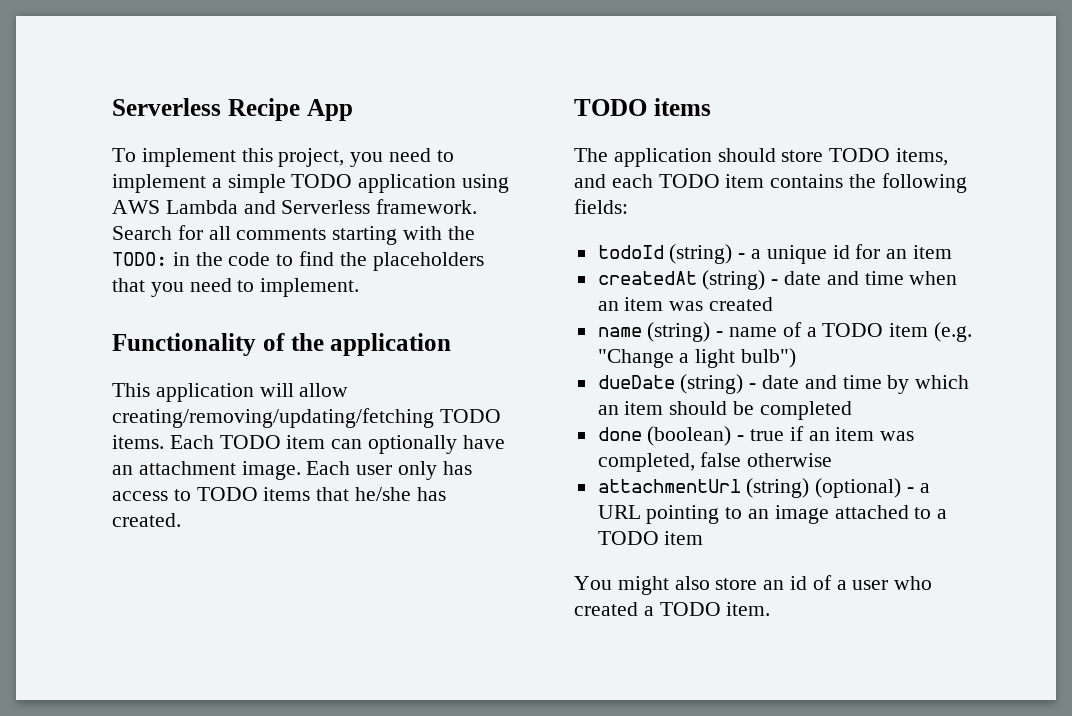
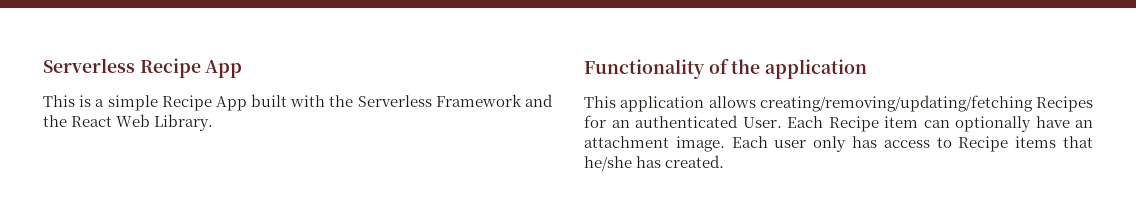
- To implement this project, you need to implement a simple TODO application using AWS Lambda and Serverless framework. Search for all comments starting with the TODO: in the code to find the placeholders that you need to implement.
+ This is a simple Recipe App built with the Serverless Framework and the React Web Library.
- This application will allow creating/removing/updating/fetching TODO items. Each TODO item can optionally have an attachment image.
+ This application allows creating/removing/updating/fetching Recipes for an authenticated User. Each Recipe item can optionally have an attachment image.
- Each user only has access to TODO items that he/she has created.
- TODO items
- The application should store TODO items, and each TODO item contains the following fields:
- todoId (string) - a unique id for an item
- createdAt (string) - date and time when an item was created
- name (string) - name of a TODO item (e.g. "Change a light bulb")
- dueDate (string) - date and time by which an item should be completed
- done (boolean) - true if an item was completed, false otherwise
- attachmentUrl (string) (optional) - a URL pointing to an image attached to a TODO item
- You might also store an id of a user who created a TODO item.
+ Each user only has access to Recipe items that he/she has created.

